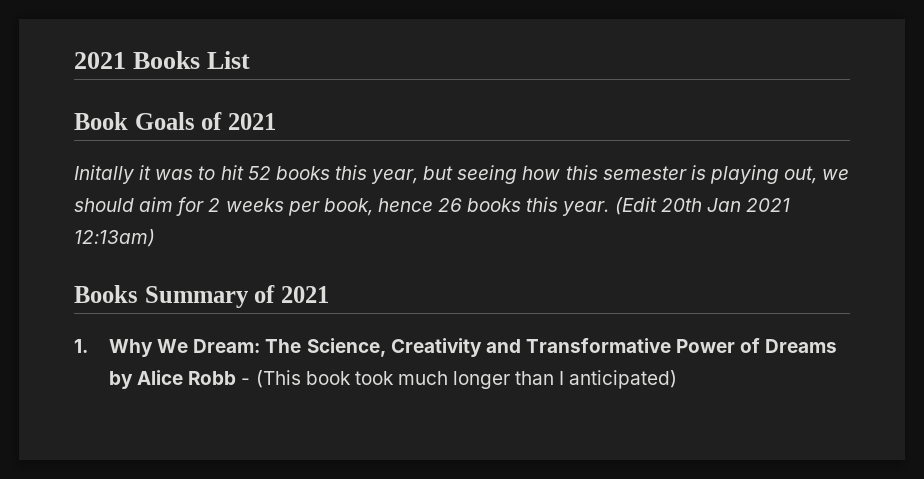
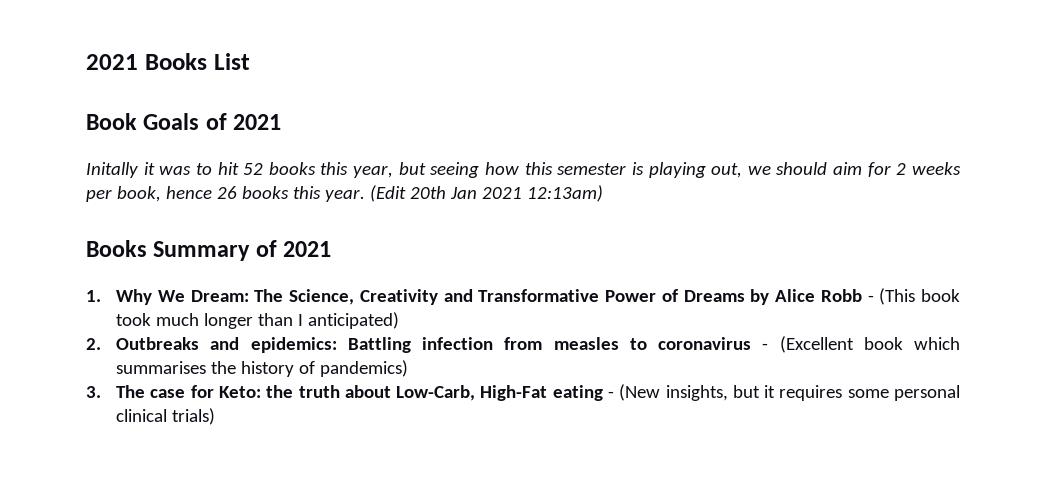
+ 2. Outbreaks and epidemics: Battling infection from measles to coronavirus - (Excellent book which summarises the history of pandemics)
+ 3. The case for Keto: the truth about Low-Carb, High-Fat eating - (New insights, but it requires some personal clinical trials)

